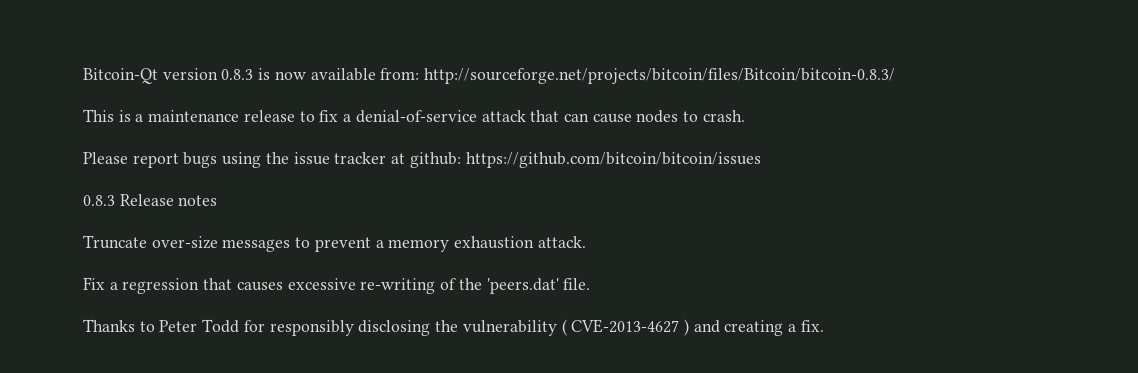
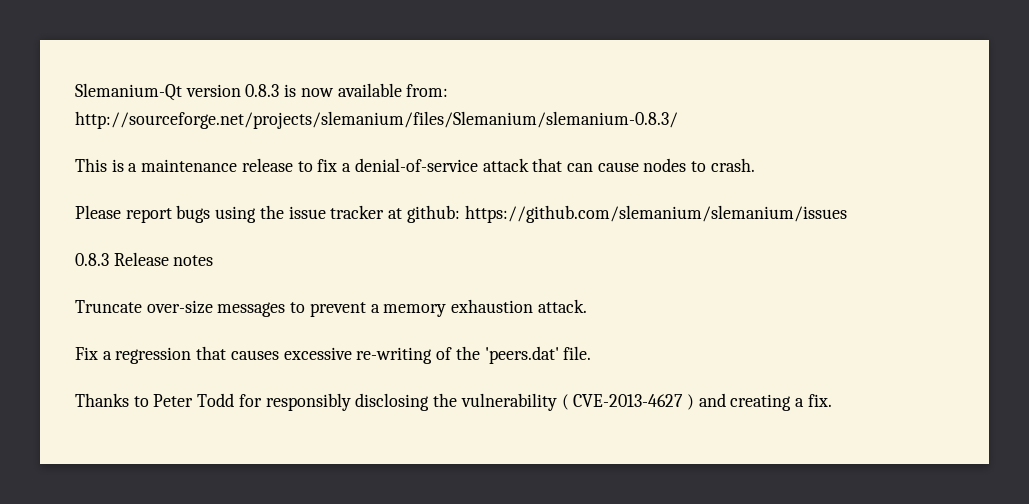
- Bitcoin-Qt version 0.8.3 is now available from: http://sourceforge.net/projects/bitcoin/files/Bitcoin/bitcoin-0.8.3/
+ Slemanium-Qt version 0.8.3 is now available from: http://sourceforge.net/projects/slemanium/files/Slemanium/slemanium-0.8.3/
- Please report bugs using the issue tracker at github: https://github.com/bitcoin/bitcoin/issues
+ Please report bugs using the issue tracker at github: https://github.com/slemanium/slemanium/issues

